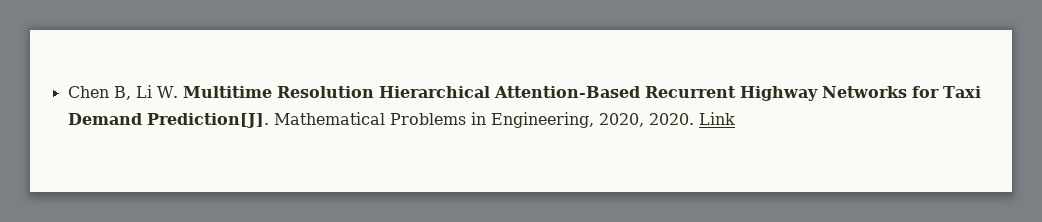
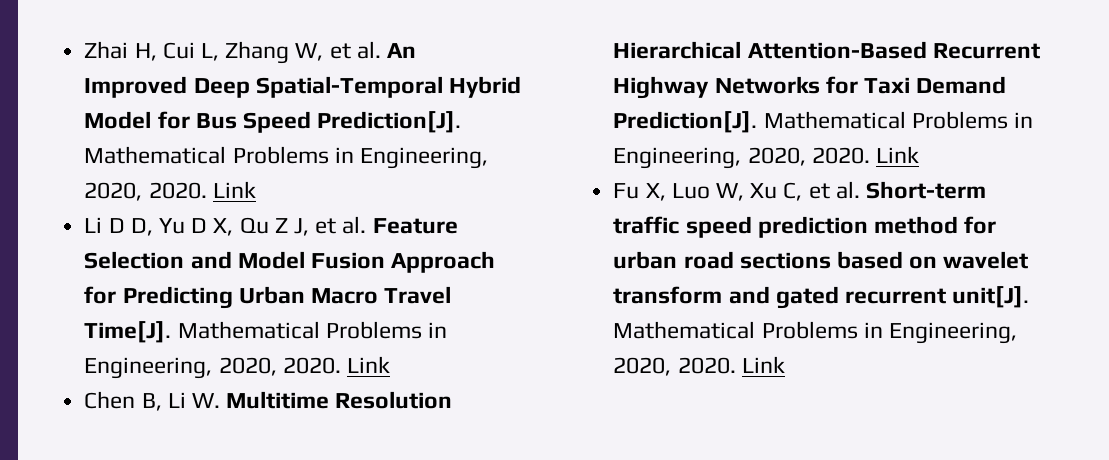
+ Zhai H, Cui L, Zhang W, et al. An Improved Deep Spatial-Temporal Hybrid Model for Bus Speed Prediction[J]. Mathematical Problems in Engineering, 2020, 2020. Link
+ Li D D, Yu D X, Qu Z J, et al. Feature Selection and Model Fusion Approach for Predicting Urban Macro Travel Time[J]. Mathematical Problems in Engineering, 2020, 2020. Link
+ Fu X, Luo W, Xu C, et al. Short-term traffic speed prediction method for urban road sections based on wavelet transform and gated recurrent unit[J]. Mathematical Problems in Engineering, 2020, 2020. Link

